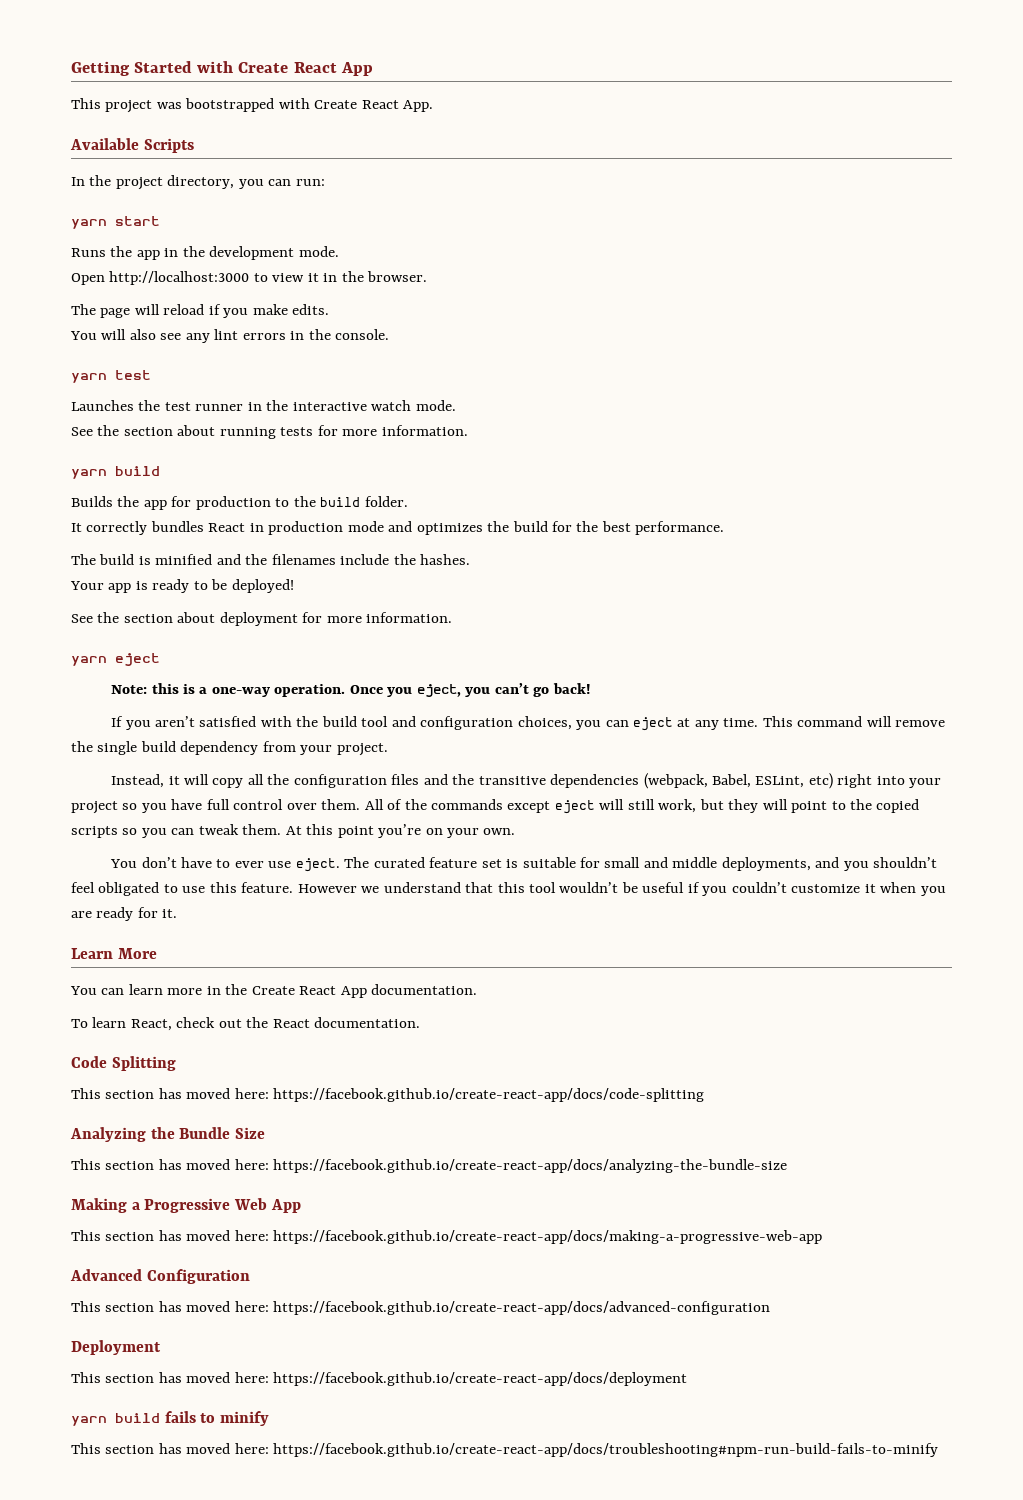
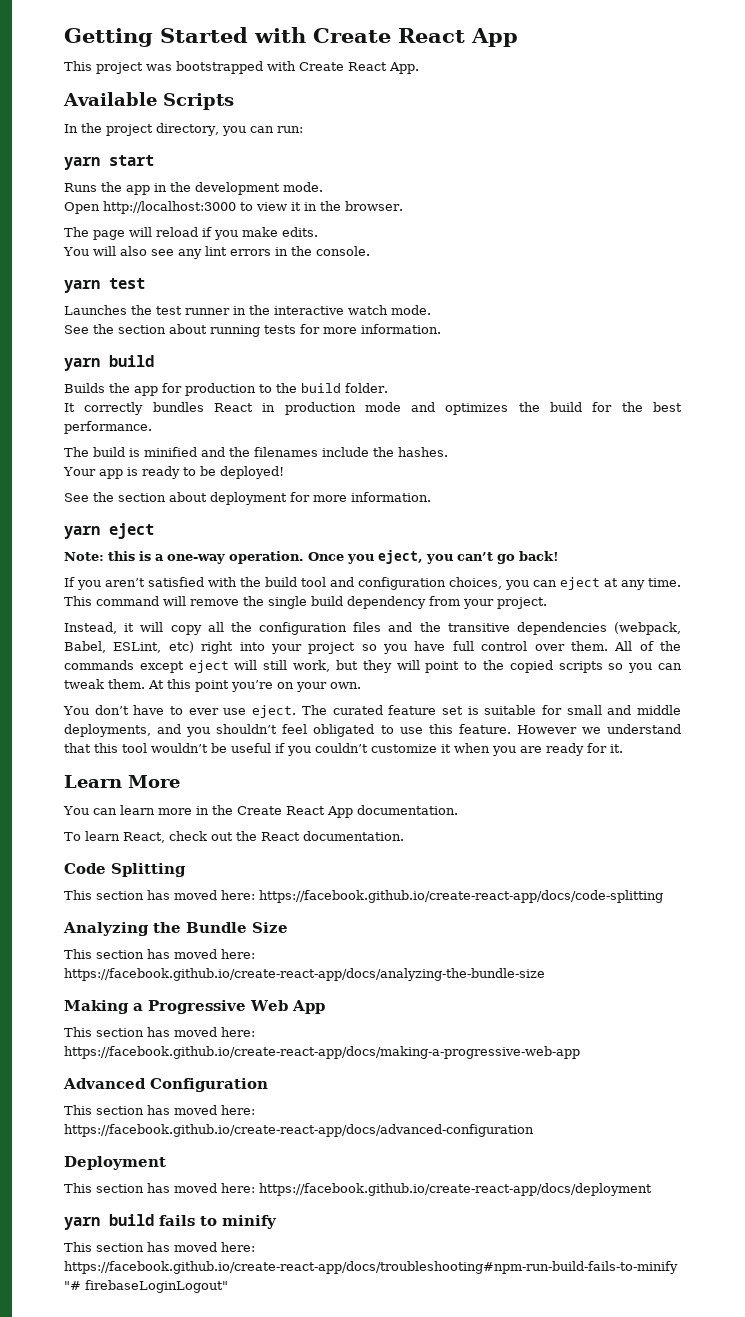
- This section has moved here: https://facebook.github.io/create-react-app/docs/troubleshooting#npm-run-build-fails-to-minify
+ This section has moved here: https://facebook.github.io/create-react-app/docs/troubleshooting#npm-run-build-fails-to-minify "# firebaseLoginLogout"

